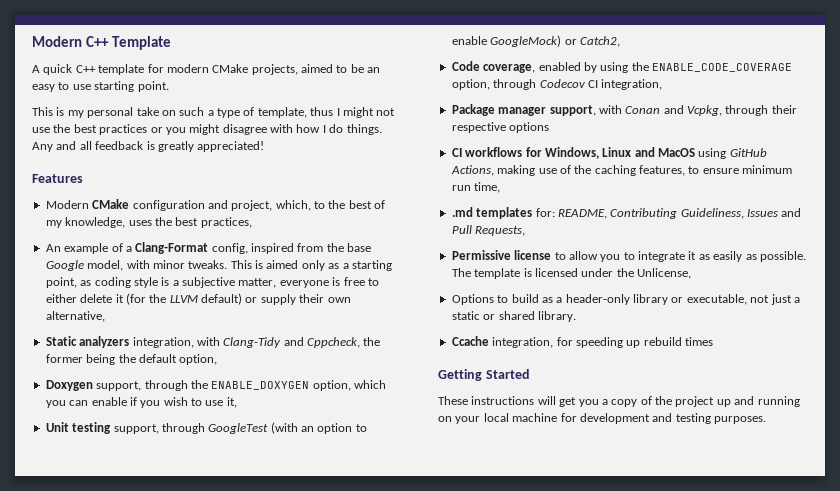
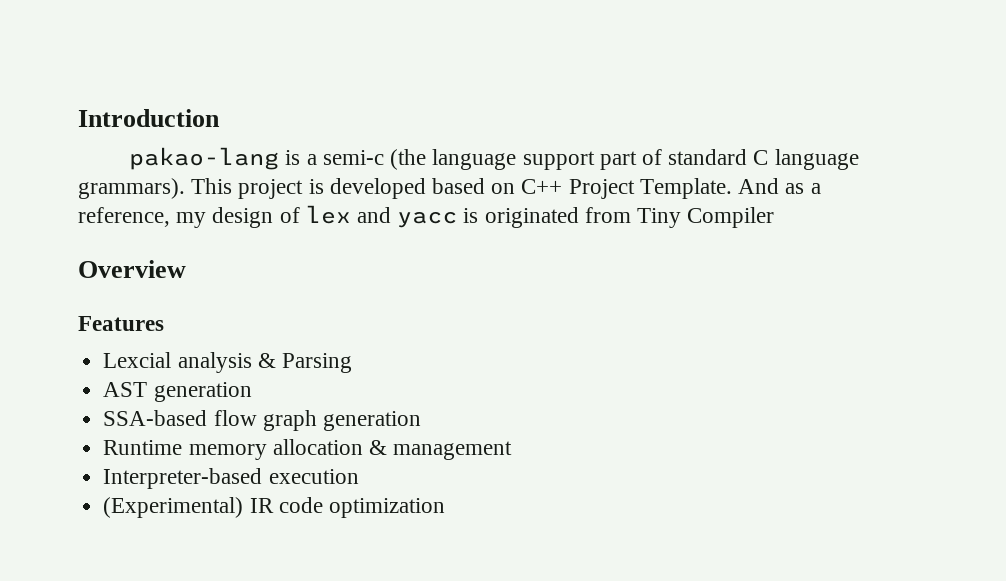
- Modern C++ Template
- A quick C++ template for modern CMake projects, aimed to be an easy to use starting point.
- This is my personal take on such a type of template, thus I might not use the best practices or you might disagree with how I do things. Any and all feedback is greatly appreciated!
+ Introduction
+ pakao-lang is a semi-c (the language support part of standard C language grammars). This project is developed based on C++ Project Template. And as a reference, my design of lex and yacc is originated from Tiny Compiler
+ Overview
  Features
- Modern CMake configuration and project, which, to the best of my knowledge, uses the best practices,
- An example of a Clang-Format config, inspired from the base Google model, with minor tweaks. This is aimed only as a starting point, as coding style is a subjective matter, everyone is free to either delete it (for the LLVM default) or supply their own alternative,
- Static analyzers integration, with Clang-Tidy and Cppcheck, the former being the default option,
- Doxygen support, through the ENABLE_DOXYGEN option, which you can enable if you wish to use it,
- Unit testing support, through GoogleTest (with an option to enable GoogleMock) or Catch2,
- Code coverage, enabled by using the ENABLE_CODE_COVERAGE option, through Codecov CI integration,
- Package manager support, with Conan and Vcpkg, through their respective options
- CI workflows for Windows, Linux and MacOS using GitHub Actions, making use of the caching features, to ensure minimum run time,
- .md templates for: README, Contributing Guideliness, Issues and Pull Requests,
- Permissive license to allow you to integrate it as easily as possible. The template is licensed under the Unlicense,
- Options to build as a header-only library or executable, not just a static or shared library.
- Ccache integration, for speeding up rebuild times
- Getting Started
- These instructions will get you a copy of the project up and running on your local machine for development and testing purposes.
+ Lexcial analysis & Parsing
+ AST generation
+ SSA-based flow graph generation
+ Runtime memory allocation & management
+ Interpreter-based execution
+ (Experimental) IR code optimization

